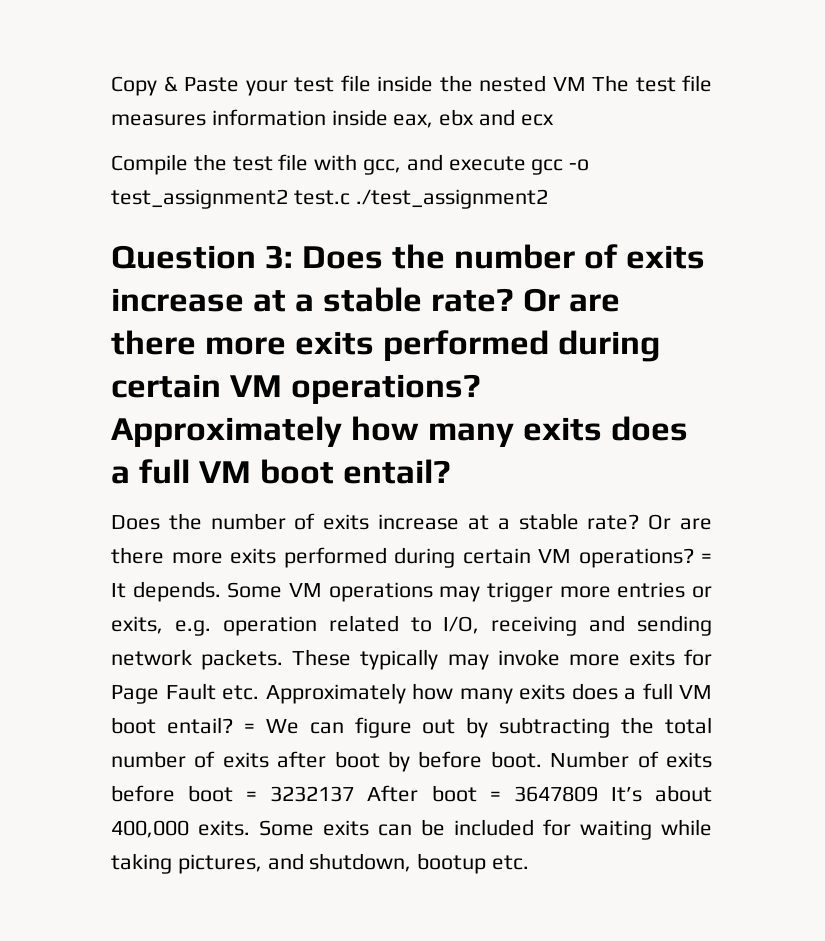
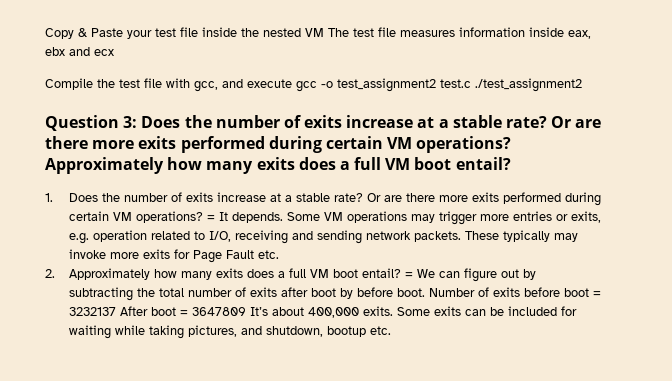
  Or are there more exits performed during certain VM operations? Approximately how many exits does a full VM boot entail?
- Does the number of exits increase at a stable rate?
+ 1. Does the number of exits increase at a stable rate?
- These typically may invoke more exits for Page Fault etc. Approximately how many exits does a full VM boot entail?
+ These typically may invoke more exits for Page Fault etc.
+ 2. Approximately how many exits does a full VM boot entail?

